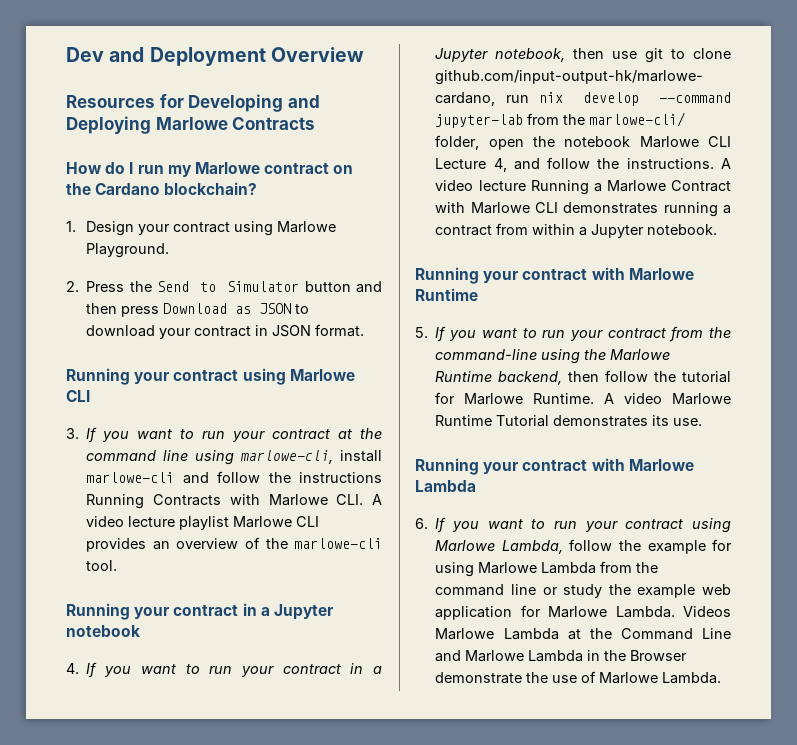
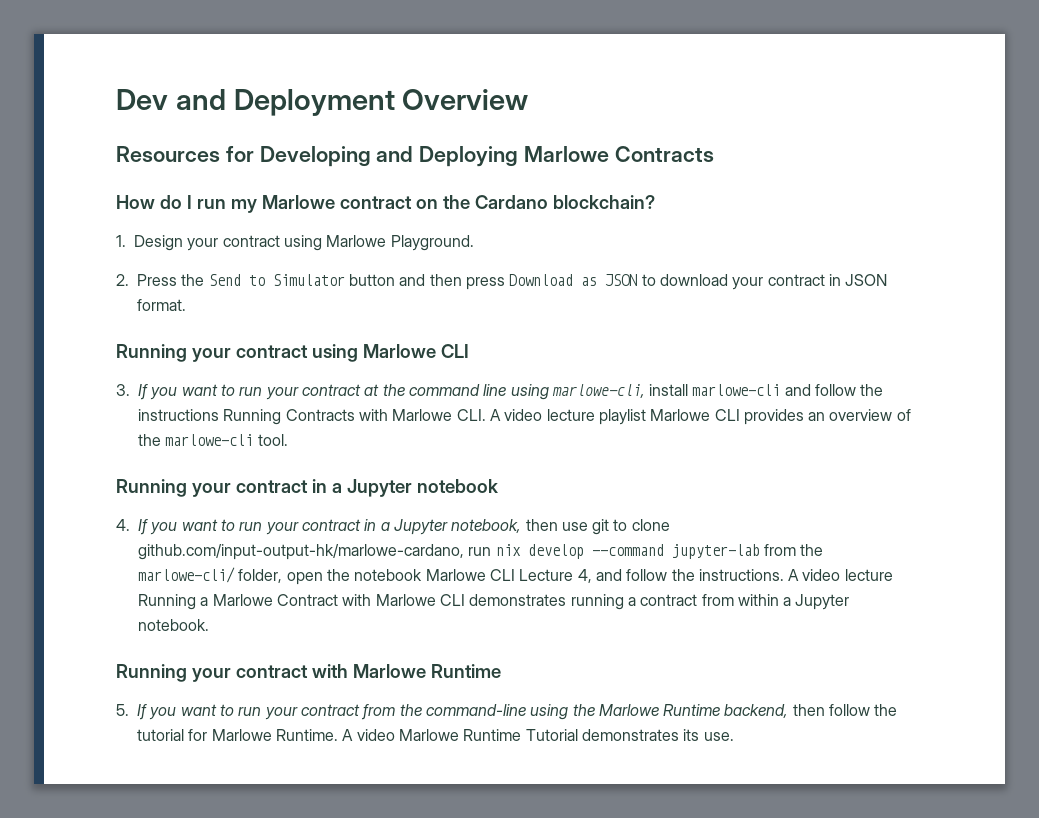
- Running your contract with Marlowe Lambda
- 6. If you want to run your contract using Marlowe Lambda, follow the example for using Marlowe Lambda from the command line or study the example web application for Marlowe Lambda. Videos Marlowe Lambda at the Command Line and Marlowe Lambda in the Browser demonstrate the use of Marlowe Lambda.

